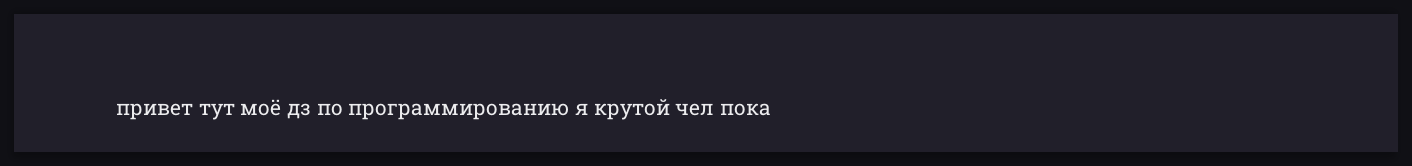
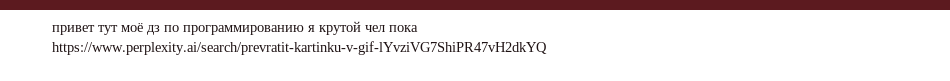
- привет тут моё дз по программированию я крутой чел пока
+ привет тут моё дз по программированию я крутой чел пока https://www.perplexity.ai/search/prevratit-kartinku-v-gif-lYvziVG7ShiPR47vH2dkYQ

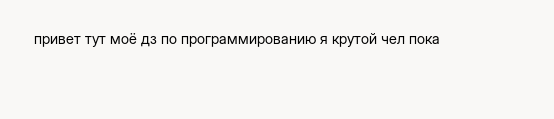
- привет тут моё дз по программированию я крутой чел пока https://www.perplexity.ai/search/prevratit-kartinku-v-gif-lYvziVG7ShiPR47vH2dkYQ
+ привет тут моё дз по программированию я крутой чел пока

